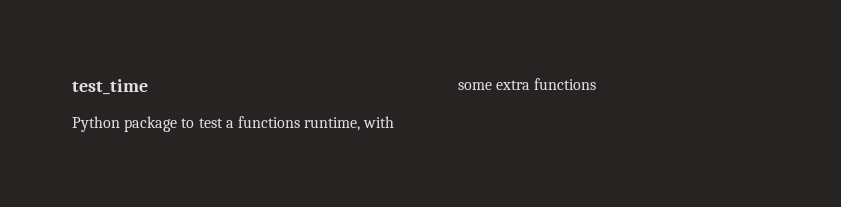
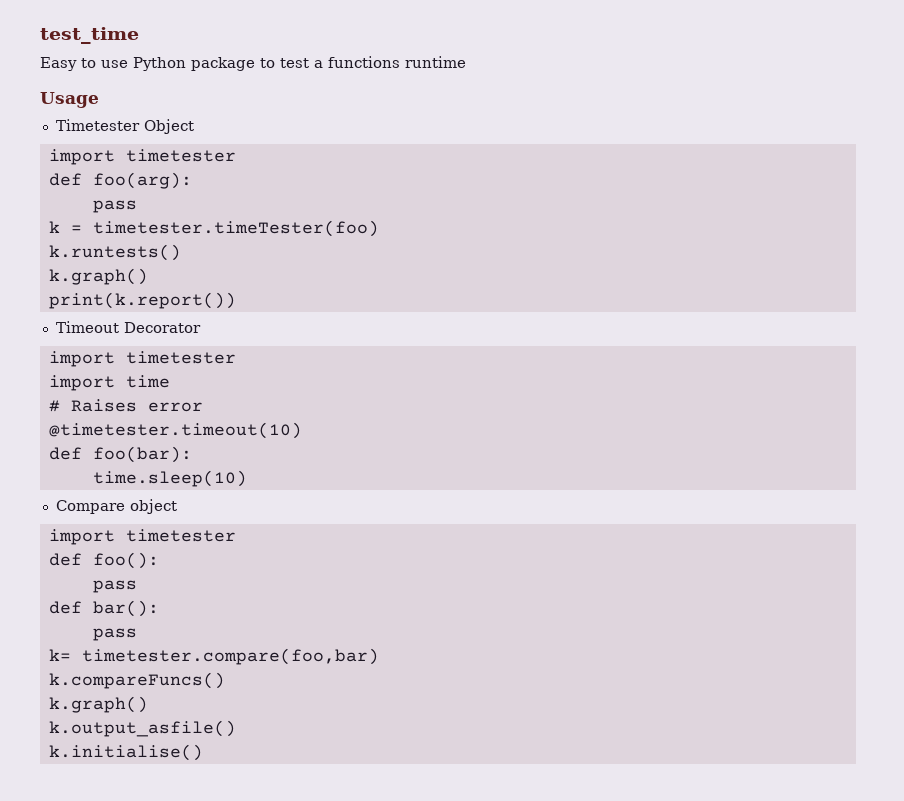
- Python package to test a functions runtime, with some extra functions
+ Easy to use Python package to test a functions runtime
+ Usage
+ Timetester Object
+ import timetester
+ def foo(arg):
+ pass
+ k = timetester.timeTester(foo)
+ k.runtests()
+ k.graph()
+ print(k.report())
+ Timeout Decorator
+ import timetester
+ import time
+ # Raises error
+ @timetester.timeout(10)
+ def foo(bar):
+ time.sleep(10)
+ Compare object
+ import timetester
+ def foo():
+ pass
+ def bar():
+ pass
+ k= timetester.compare(foo,bar)
+ k.compareFuncs()
+ k.graph()
+ k.output_asfile()
+ k.initialise()

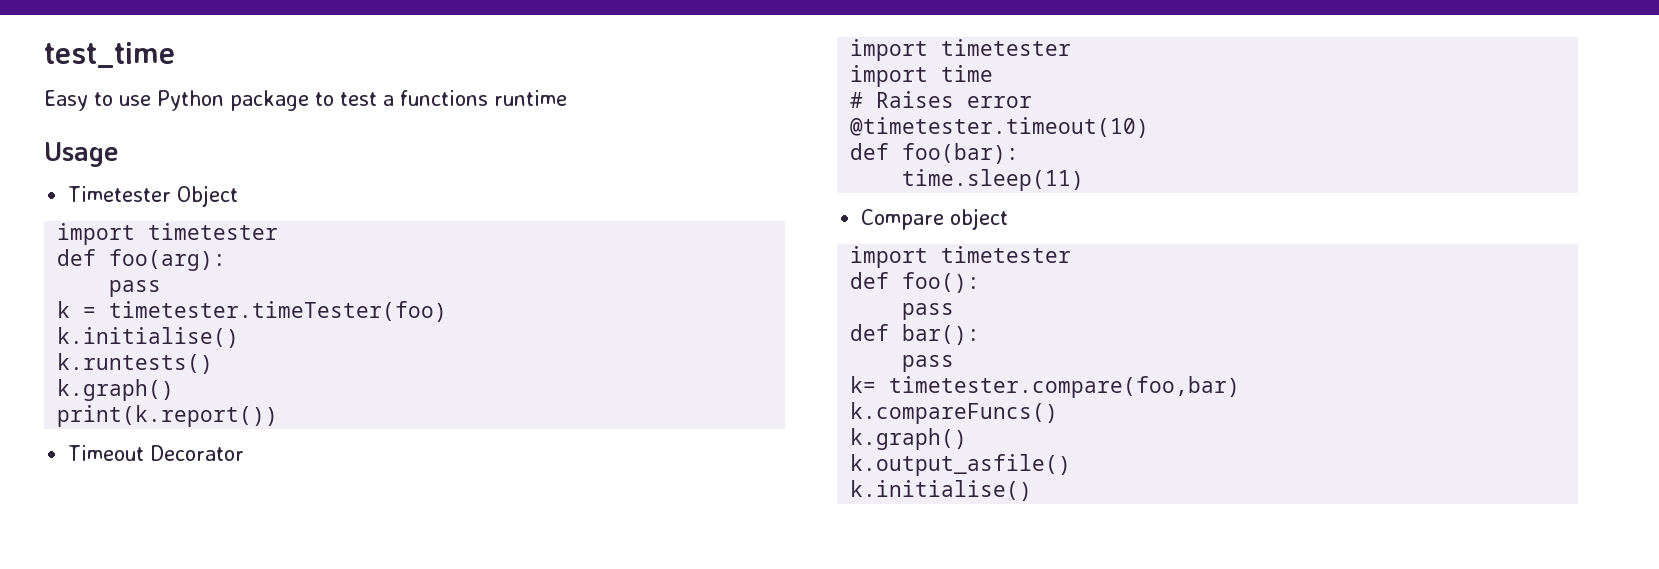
  k = timetester.timeTester(foo)
+ k.initialise()
- time.sleep(10)
+ time.sleep(11)

